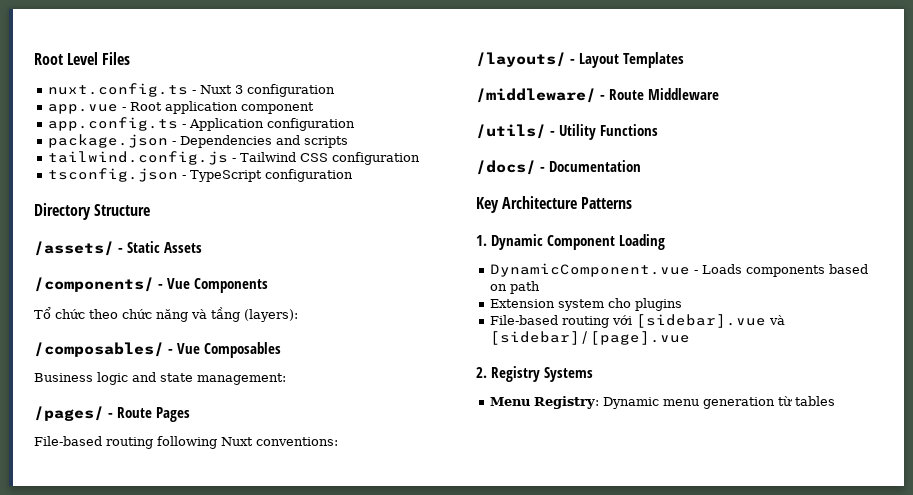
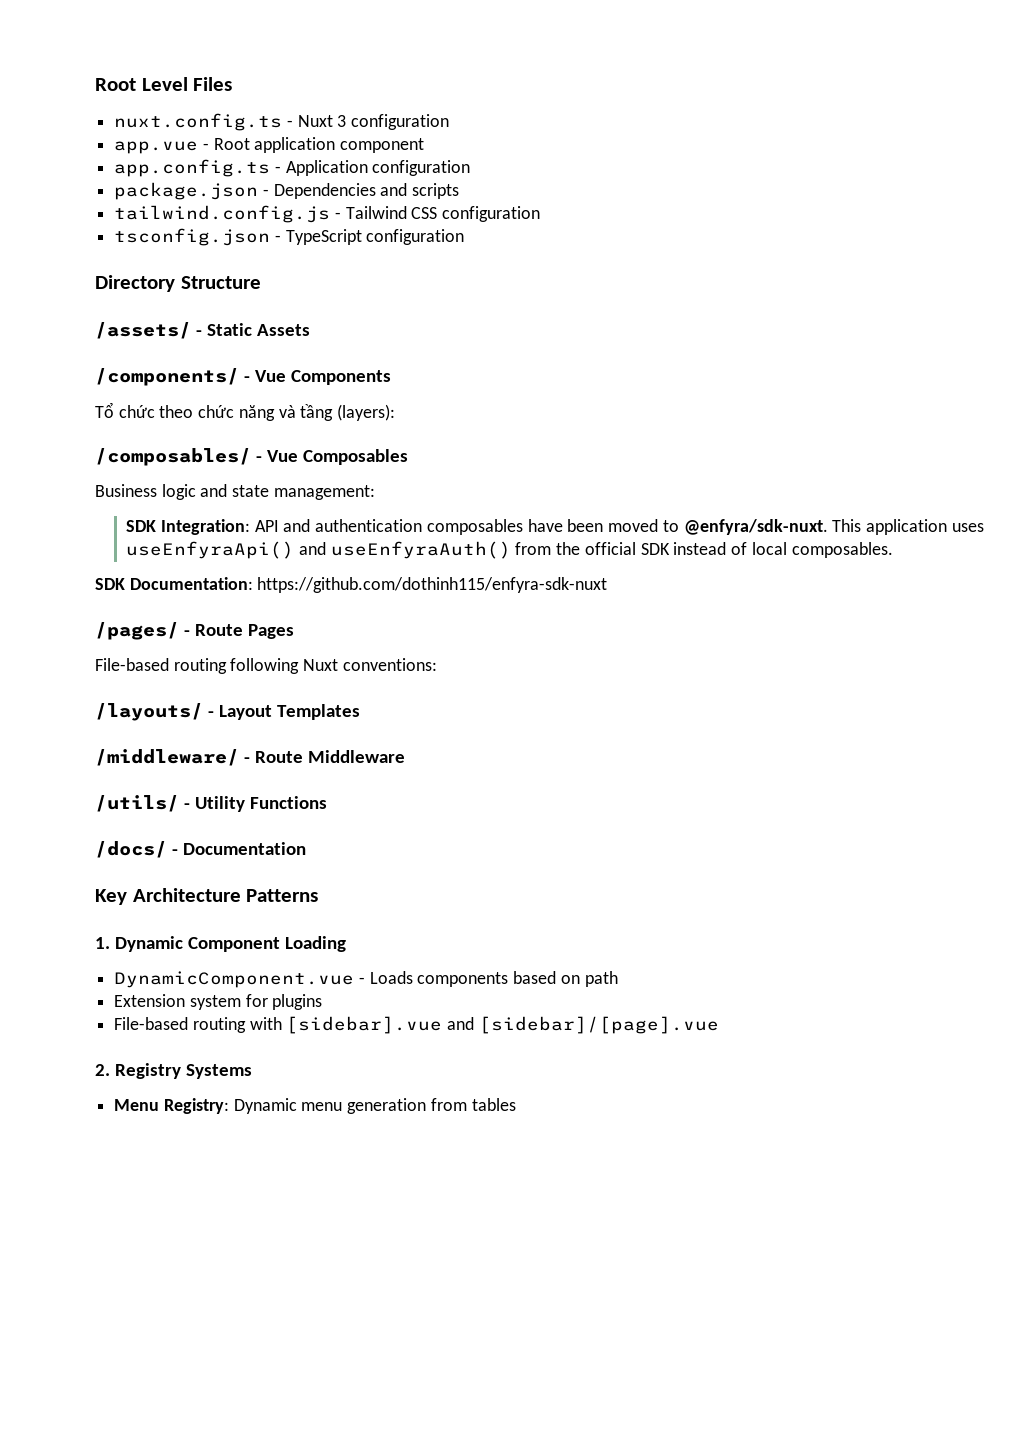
+ SDK Integration: API and authentication composables have been moved to @enfyra/sdk-nuxt. This application uses useEnfyraApi() and useEnfyraAuth() from the official SDK instead of local composables.
+ SDK Documentation: https://github.com/dothinh115/enfyra-sdk-nuxt
- Extension system cho plugins
+ Extension system for plugins
- File-based routing với [sidebar].vue và [sidebar]/[page].vue
+ File-based routing with [sidebar].vue and [sidebar]/[page].vue
- Menu Registry: Dynamic menu generation từ tables
+ Menu Registry: Dynamic menu generation from tables

